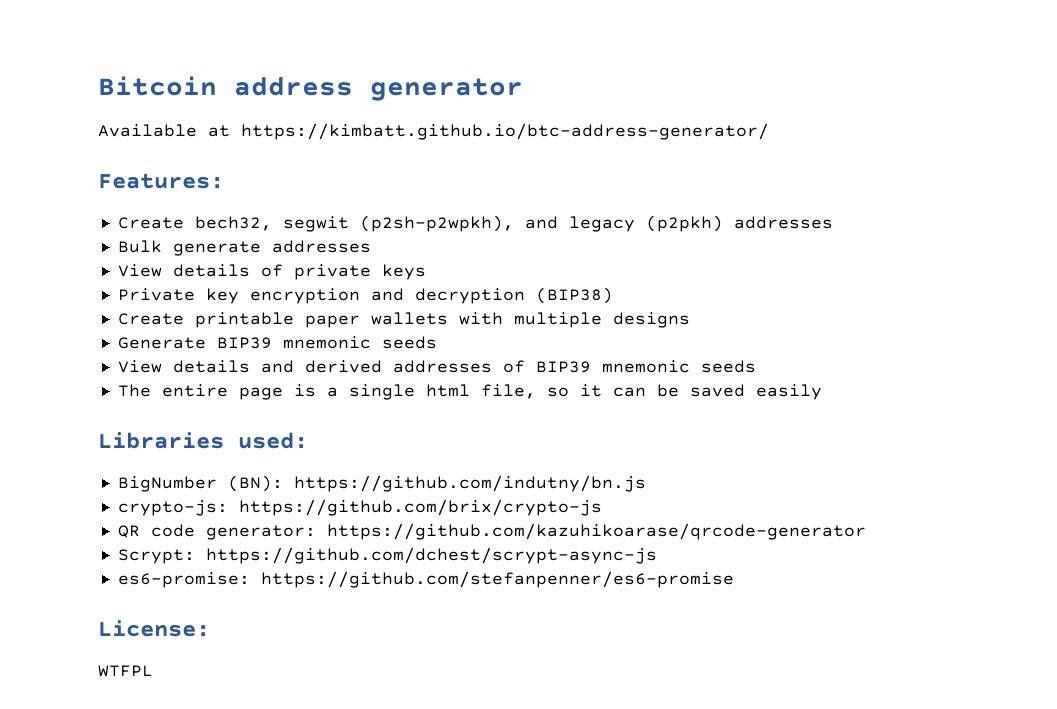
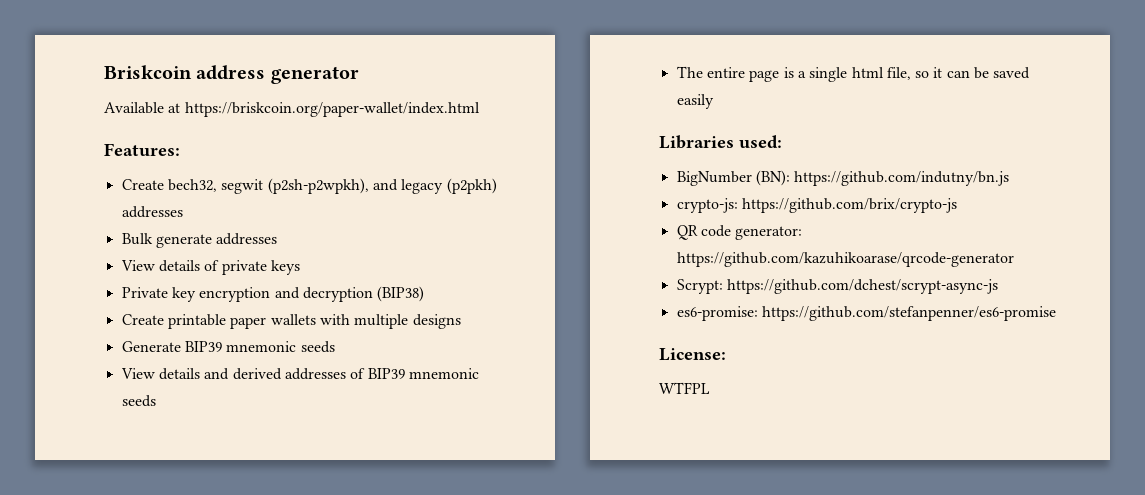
- Bitcoin address generator
+ Briskcoin address generator
- Available at https://kimbatt.github.io/btc-address-generator/
+ Available at https://briskcoin.org/paper-wallet/index.html

